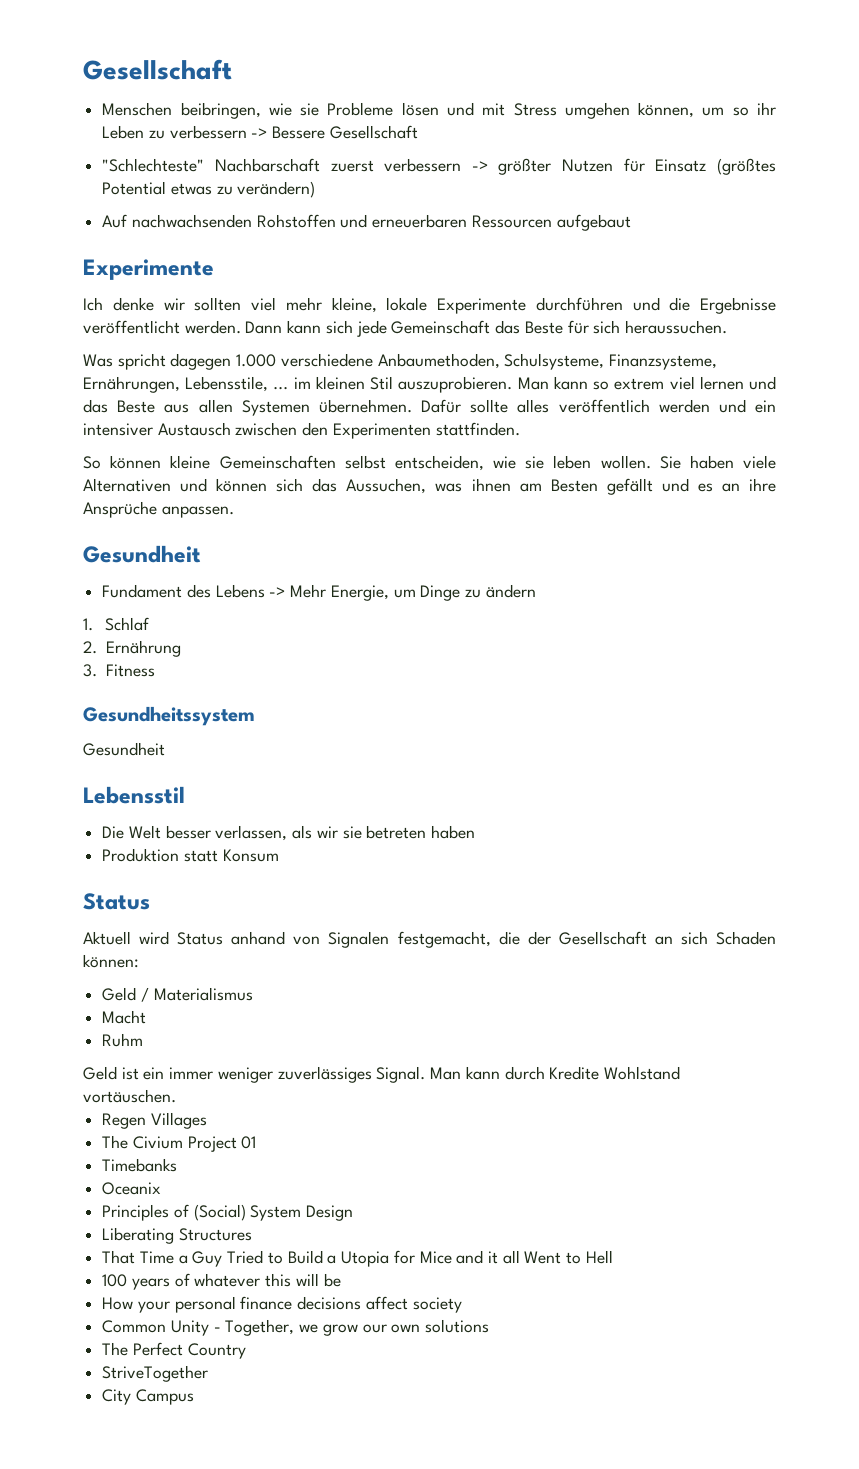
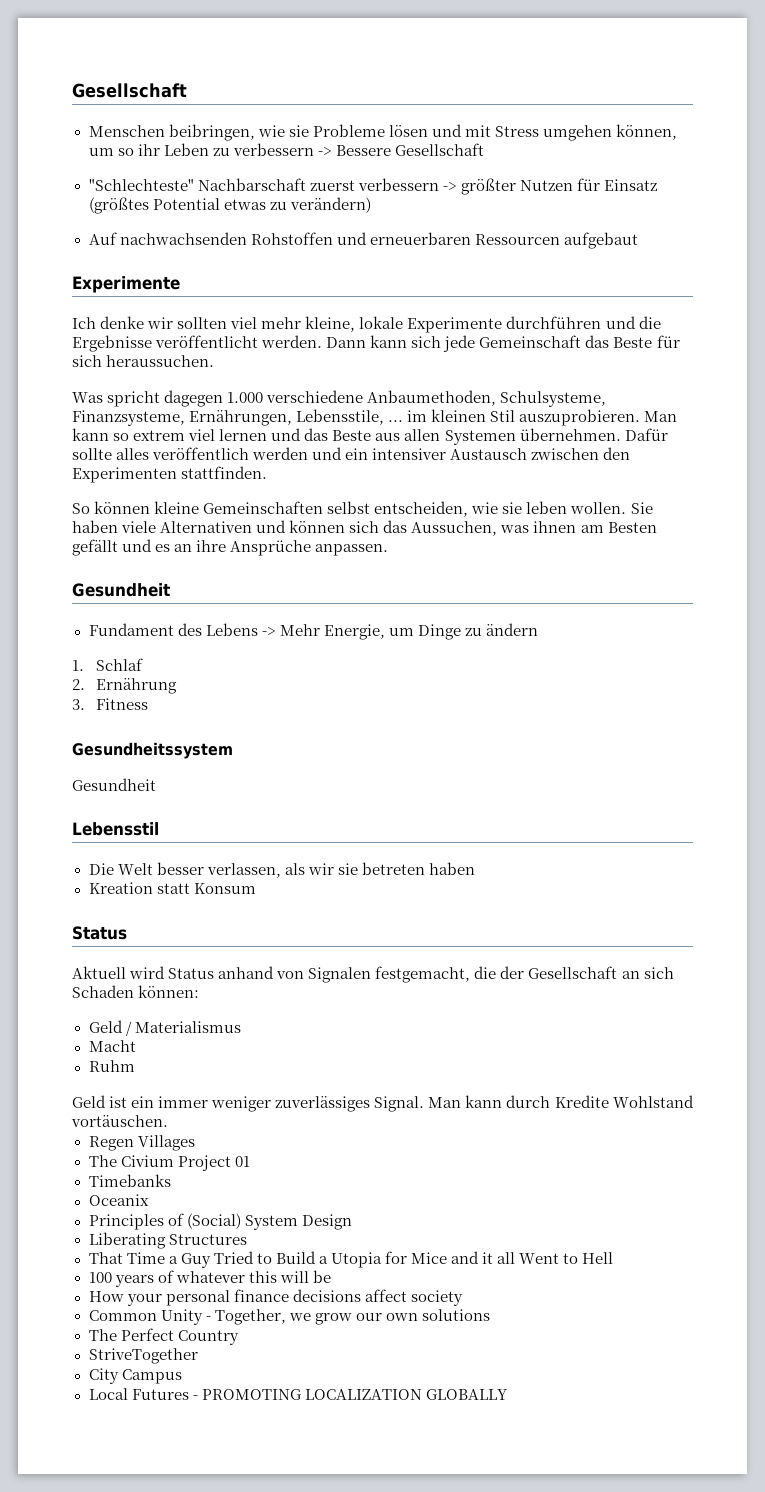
- Produktion statt Konsum
+ Kreation statt Konsum
+ Local Futures - PROMOTING LOCALIZATION GLOBALLY

